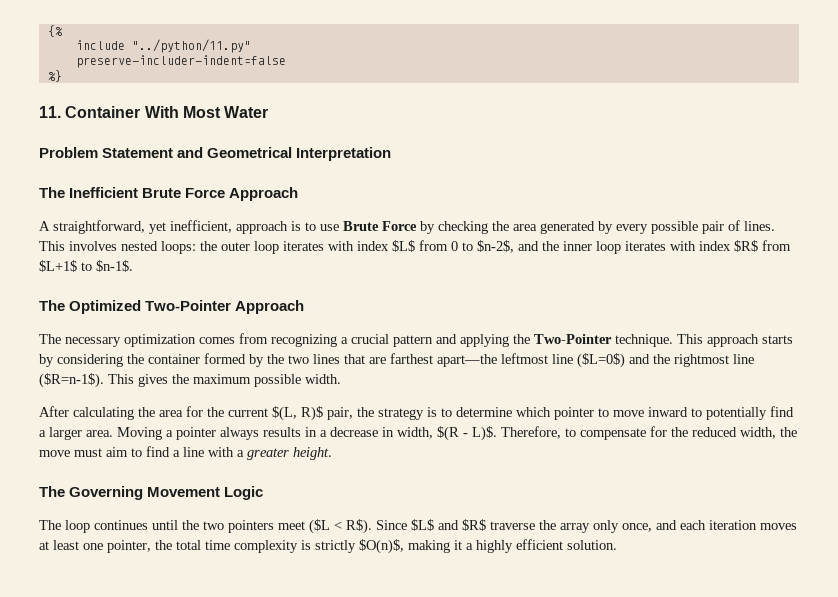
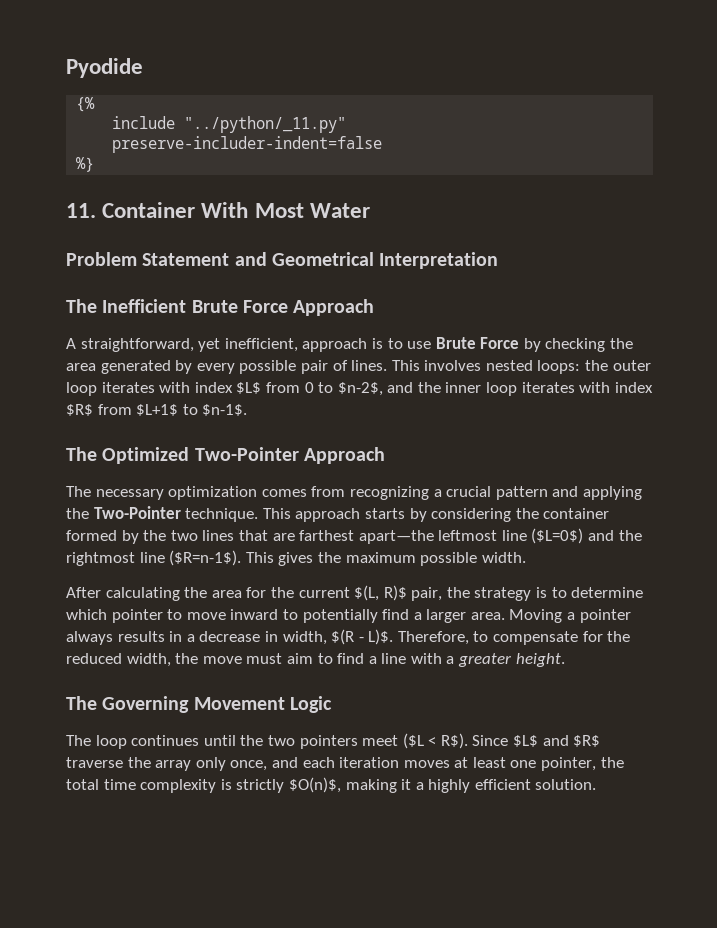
+ Pyodide
- include "../python/11.py"
+ include "../python/_11.py"

